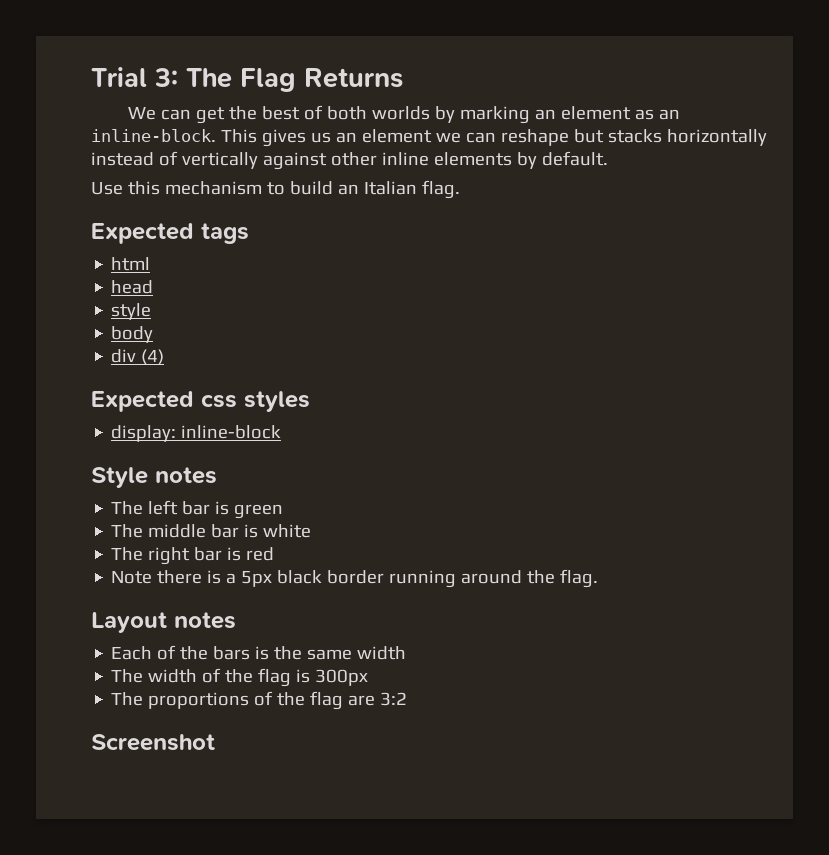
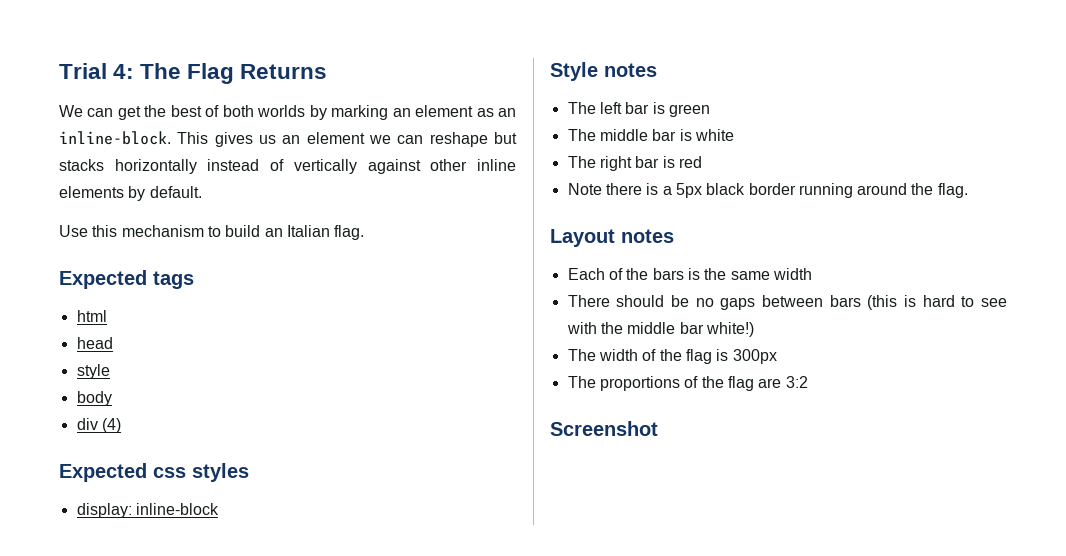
- Trial 3: The Flag Returns
+ Trial 4: The Flag Returns
+ There should be no gaps between bars (this is hard to see with the middle bar white!)

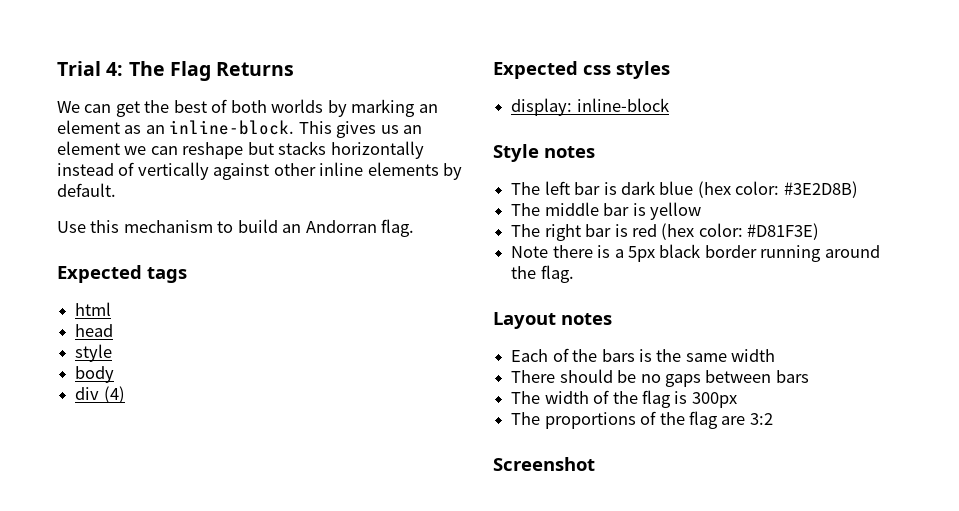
- Use this mechanism to build an Italian flag.
+ Use this mechanism to build an Andorran flag.
- The left bar is green
+ The left bar is dark blue (hex color: #3E2D8B)
- The middle bar is white
+ The middle bar is yellow
- The right bar is red
+ The right bar is red (hex color: #D81F3E)
- There should be no gaps between bars (this is hard to see with the middle bar white!)
+ There should be no gaps between bars

